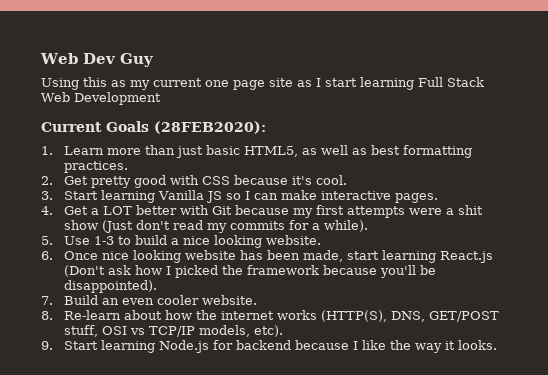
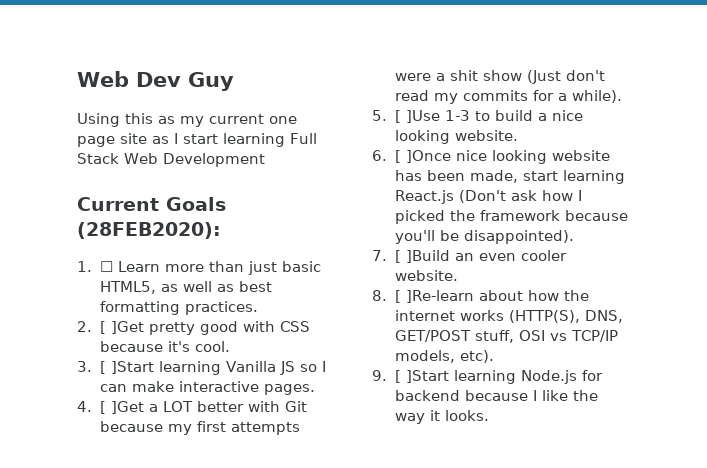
- 1. Learn more than just basic HTML5, as well as best formatting practices.
+ 1. ☐ Learn more than just basic HTML5, as well as best formatting practices.
- 2. Get pretty good with CSS because it's cool.
+ 2. [ ]Get pretty good with CSS because it's cool.
- 3. Start learning Vanilla JS so I can make interactive pages.
+ 3. [ ]Start learning Vanilla JS so I can make interactive pages.
- 4. Get a LOT better with Git because my first attempts were a shit show (Just don't read my commits for a while).
+ 4. [ ]Get a LOT better with Git because my first attempts were a shit show (Just don't read my commits for a while).
- 5. Use 1-3 to build a nice looking website.
+ 5. [ ]Use 1-3 to build a nice looking website.
- 6. Once nice looking website has been made, start learning React.js (Don't ask how I picked the framework because you'll be disappointed).
+ 6. [ ]Once nice looking website has been made, start learning React.js (Don't ask how I picked the framework because you'll be disappointed).
- 7. Build an even cooler website.
+ 7. [ ]Build an even cooler website.
- 8. Re-learn about how the internet works (HTTP(S), DNS, GET/POST stuff, OSI vs TCP/IP models, etc).
+ 8. [ ]Re-learn about how the internet works (HTTP(S), DNS, GET/POST stuff, OSI vs TCP/IP models, etc).
- 9. Start learning Node.js for backend because I like the way it looks.
+ 9. [ ]Start learning Node.js for backend because I like the way it looks.

